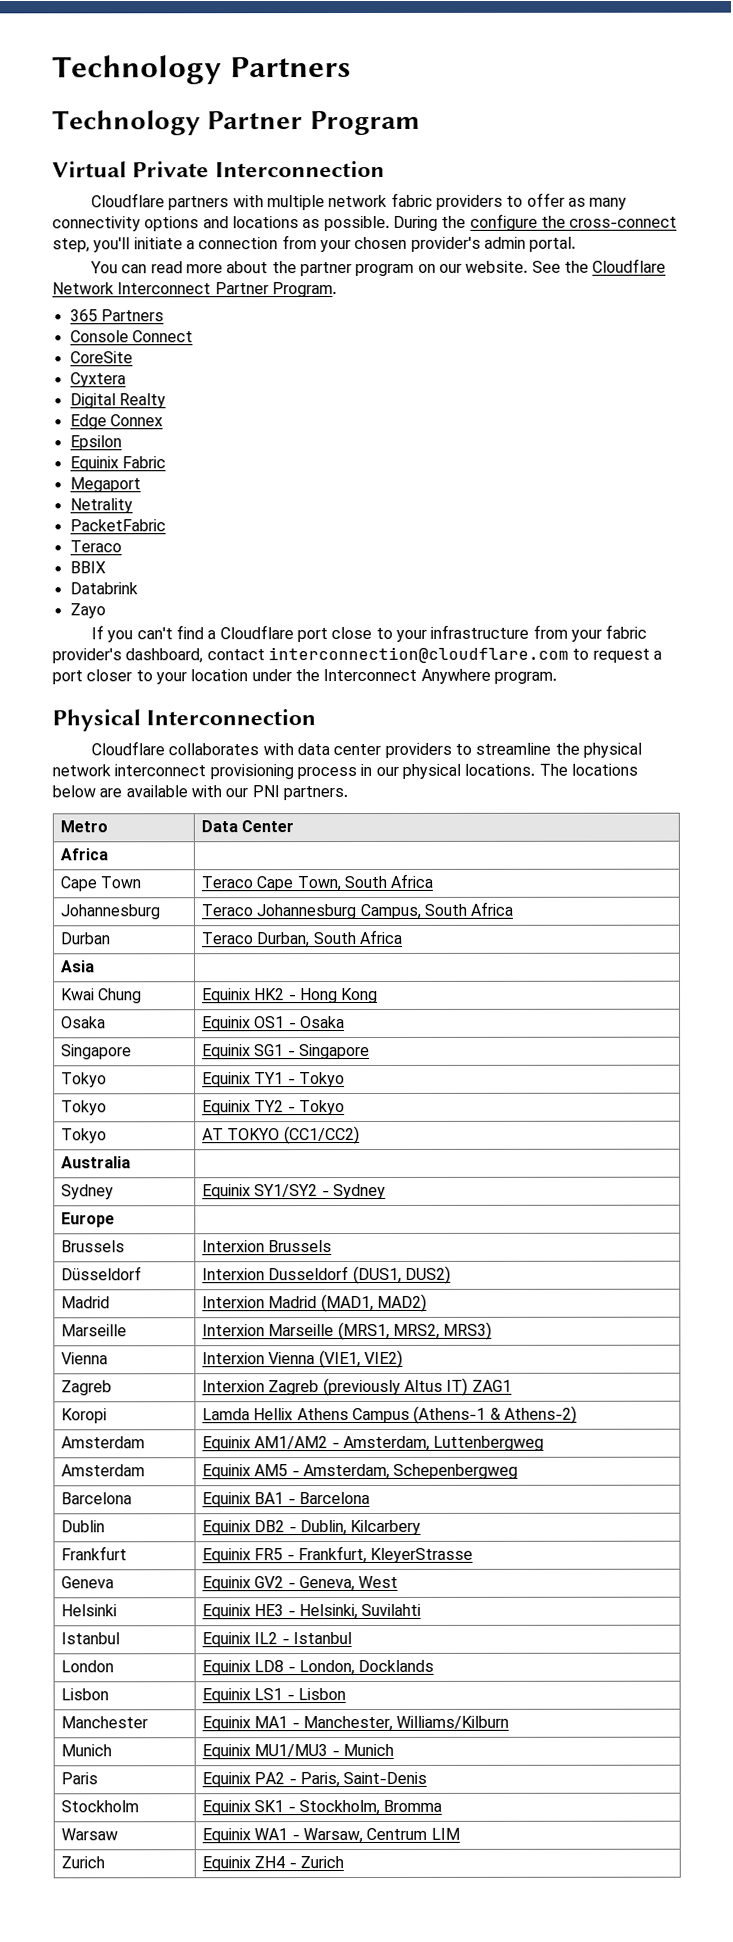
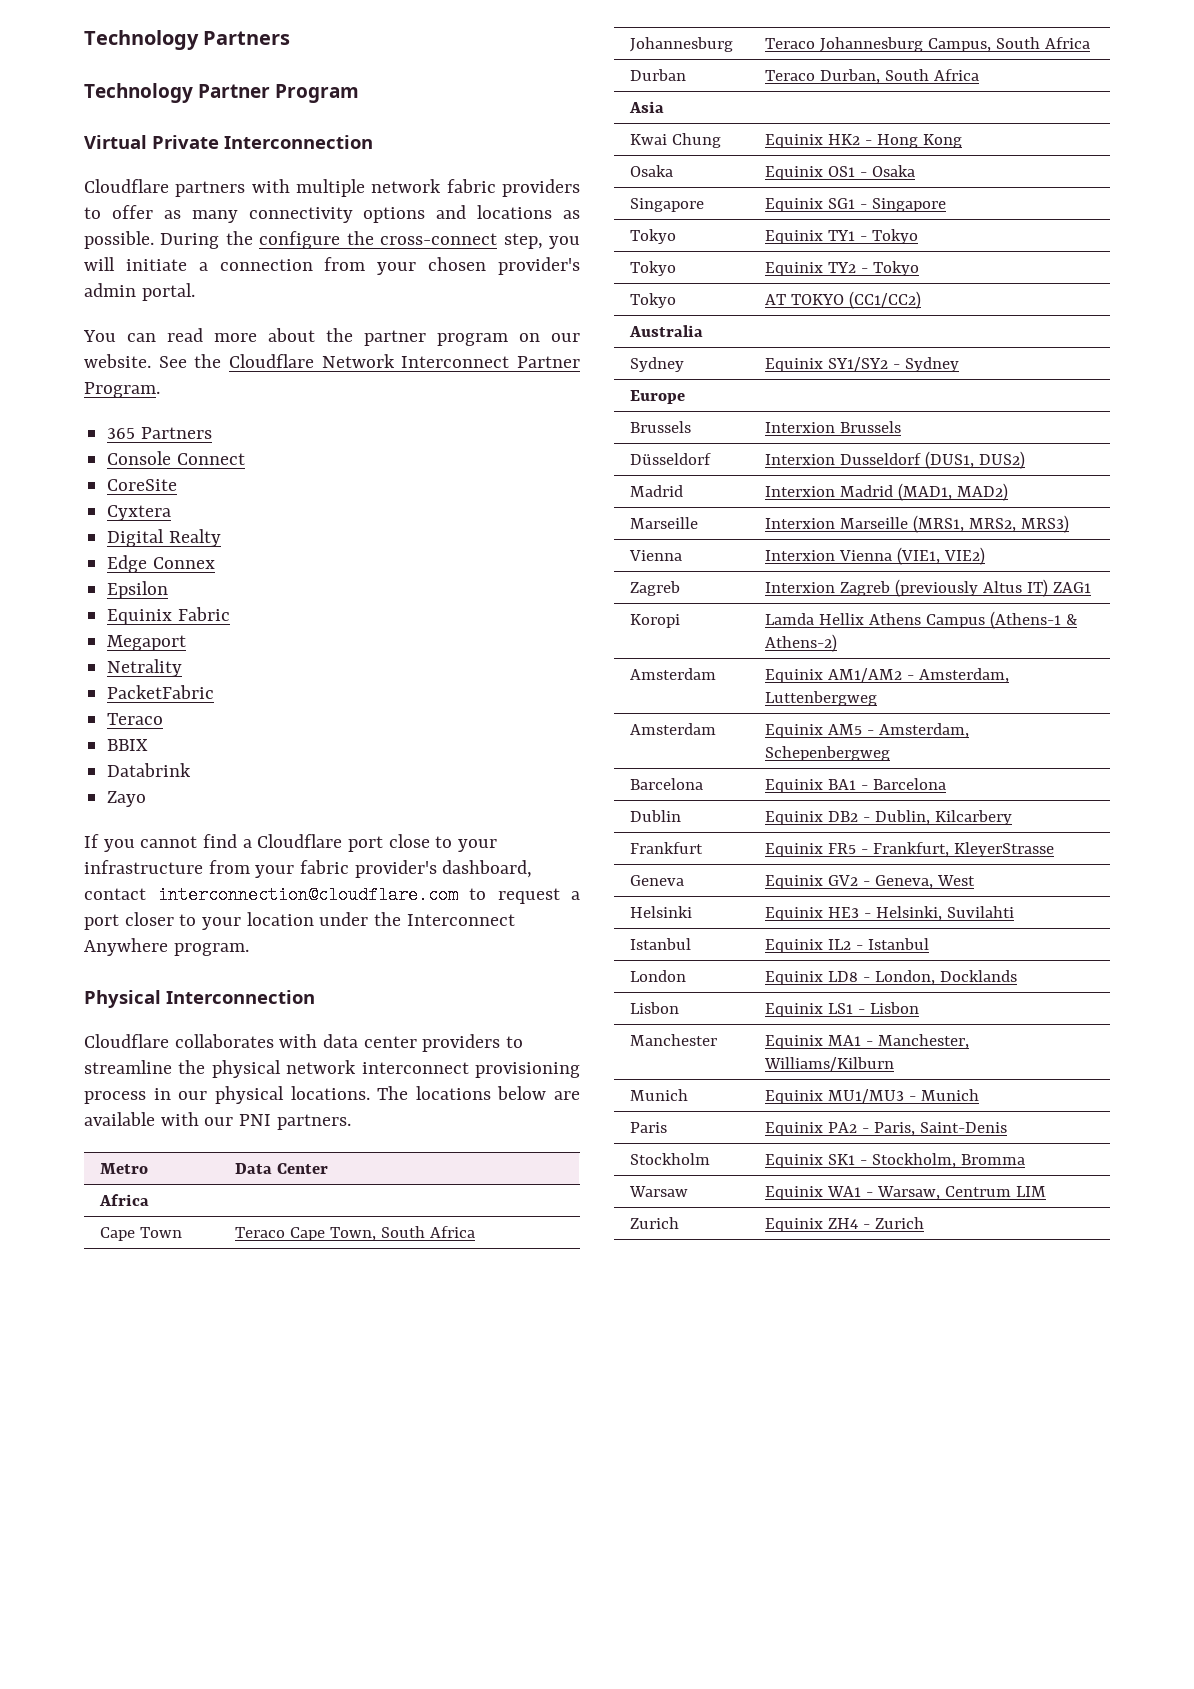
- During the configure the cross-connect step, you'll initiate a connection from your chosen provider's admin portal.
+ During the configure the cross-connect step, you will initiate a connection from your chosen provider's admin portal.
- If you can't find a Cloudflare port close to your infrastructure from your fabric provider's dashboard, contact interconnection@cloudflare.com to request a port closer to your location under the Interconnect Anywhere program.
+ If you cannot find a Cloudflare port close to your infrastructure from your fabric provider's dashboard, contact interconnection@cloudflare.com to request a port closer to your location under the Interconnect Anywhere program.

